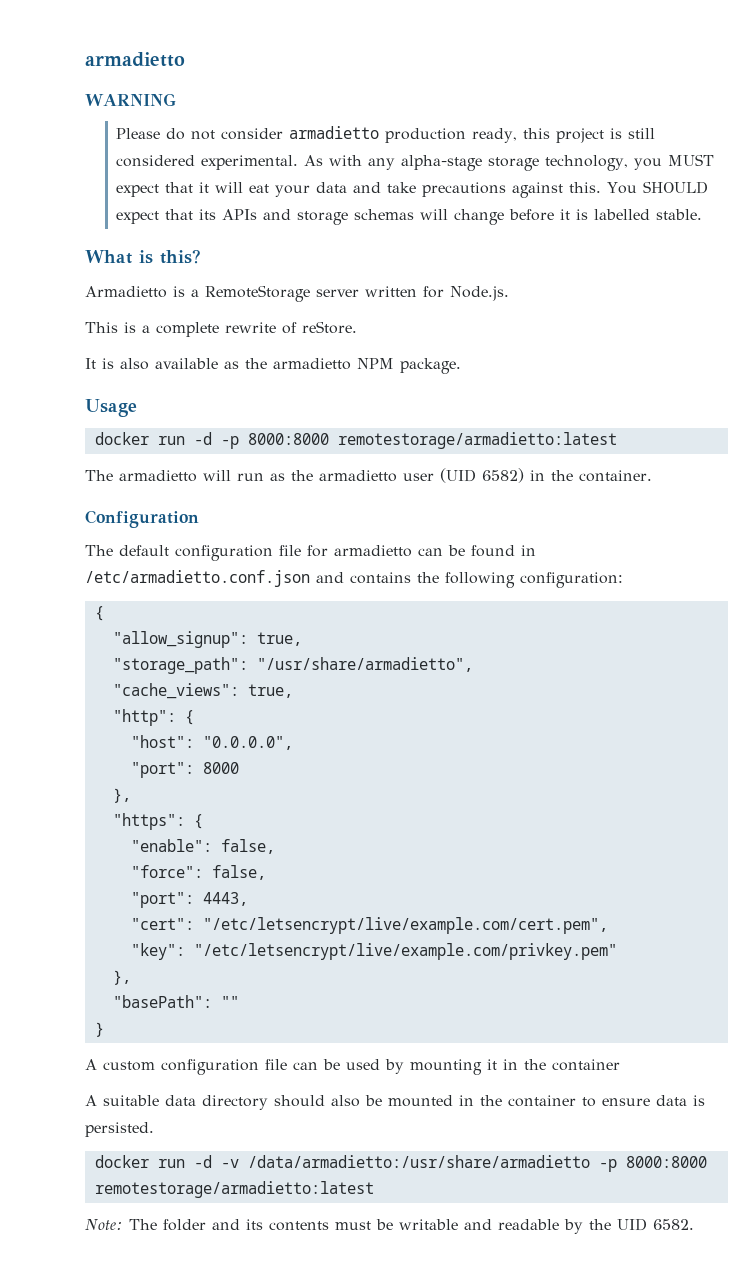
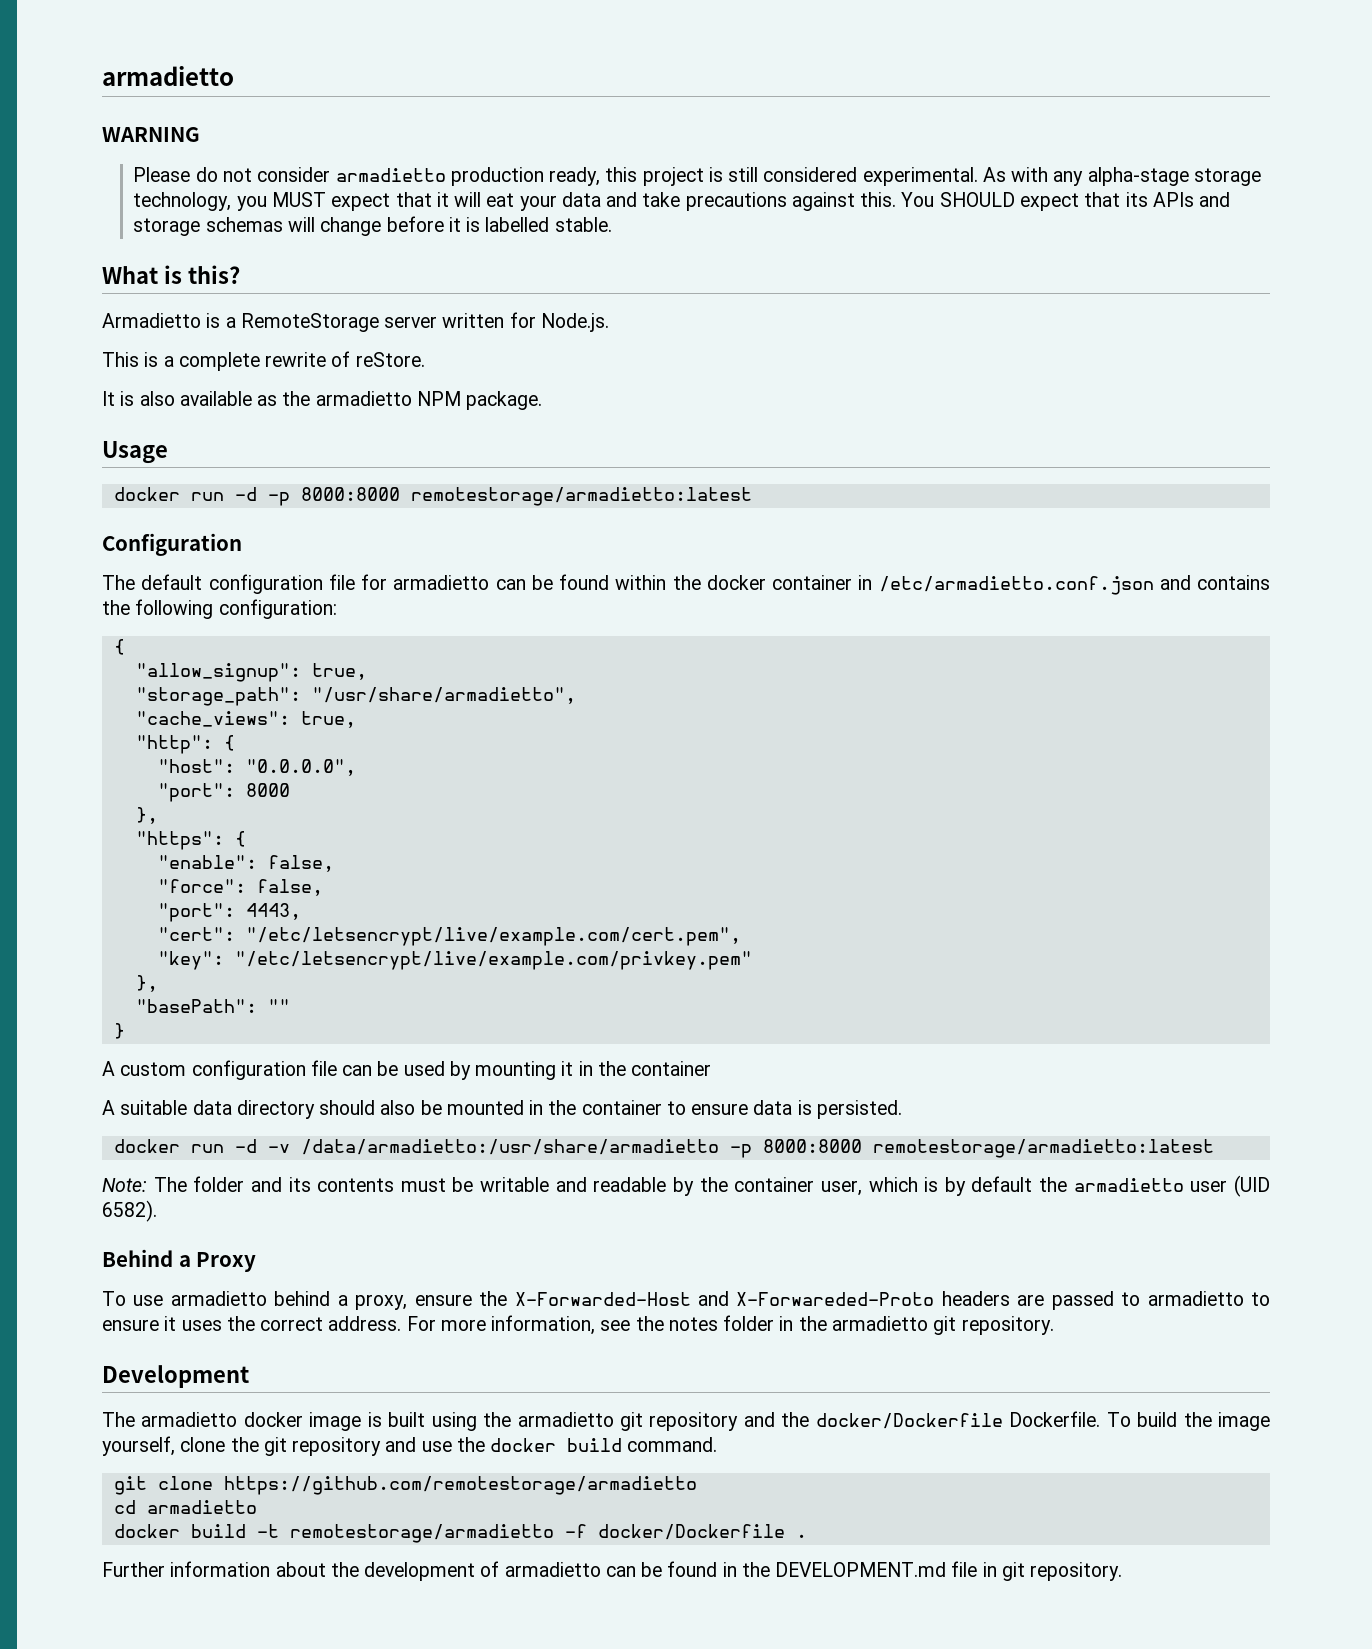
- The armadietto will run as the armadietto user (UID 6582) in the container.
- The default configuration file for armadietto can be found in /etc/armadietto.conf.json and contains the following configuration:
+ The default configuration file for armadietto can be found within the docker container in /etc/armadietto.conf.json and contains the following configuration:
- Note: The folder and its contents must be writable and readable by the UID 6582.
+ Note: The folder and its contents must be writable and readable by the container user, which is by default the armadietto user (UID 6582).
+ Behind a Proxy
+ To use armadietto behind a proxy, ensure the X-Forwarded-Host and X-Forwareded-Proto headers are passed to armadietto to ensure it uses the correct address. For more information, see the notes folder in the armadietto git repository.
+ Development
+ The armadietto docker image is built using the armadietto git repository and the docker/Dockerfile Dockerfile. To build the image yourself, clone the git repository and use the docker build command.
+ git clone https://github.com/remotestorage/armadietto
+ cd armadietto
+ docker build -t remotestorage/armadietto -f docker/Dockerfile .
+ Further information about the development of armadietto can be found in the DEVELOPMENT.md file in git repository.

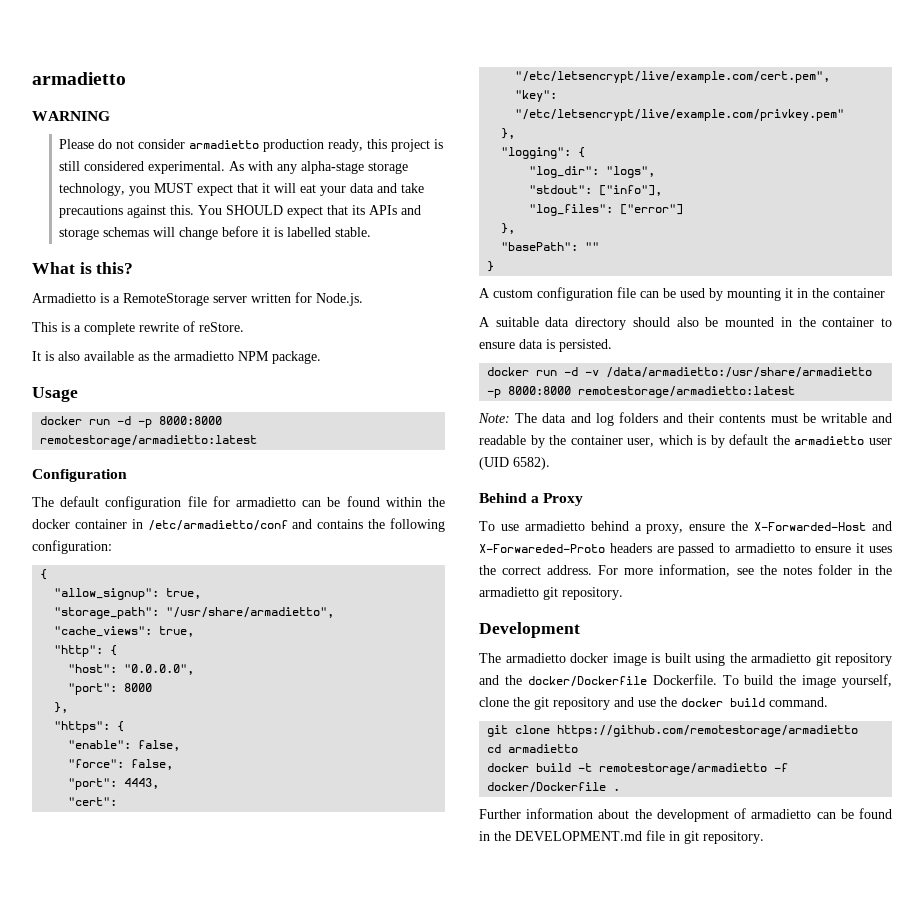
- The default configuration file for armadietto can be found within the docker container in /etc/armadietto.conf.json and contains the following configuration:
+ The default configuration file for armadietto can be found within the docker container in /etc/armadietto/conf and contains the following configuration:
+ "logging": {
+ "log_dir": "logs",
+ "stdout": ["info"],
+ "log_files": ["error"]
+ },
- Note: The folder and its contents must be writable and readable by the container user, which is by default the armadietto user (UID 6582).
+ Note: The data and log folders and their contents must be writable and readable by the container user, which is by default the armadietto user (UID 6582).

